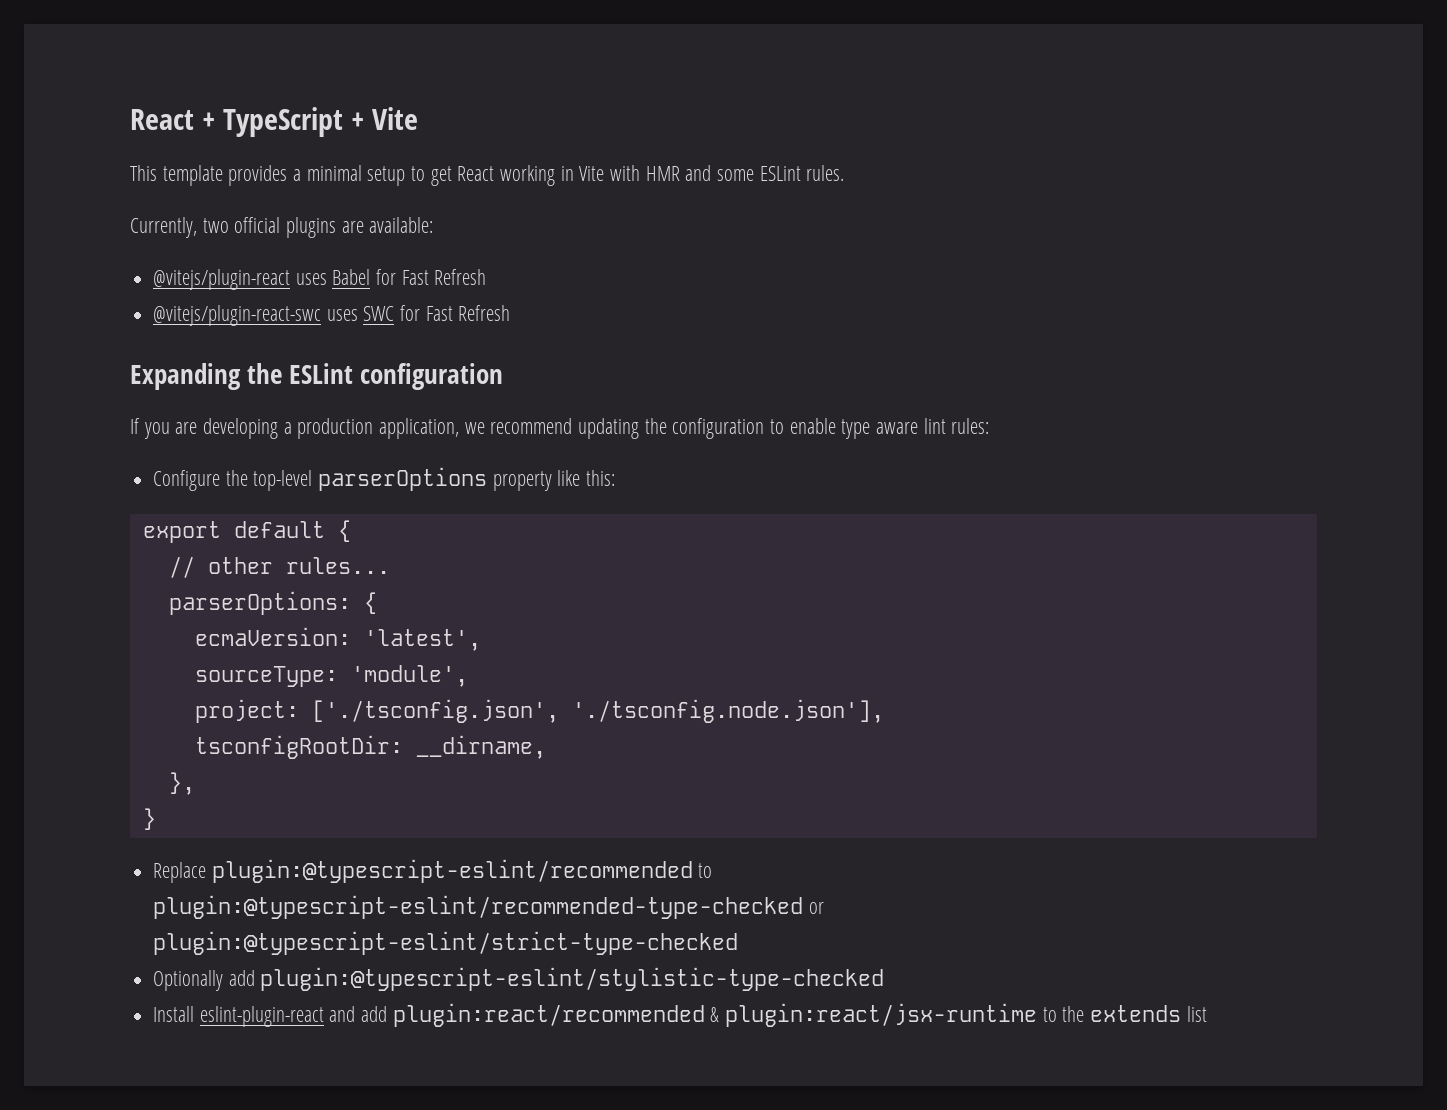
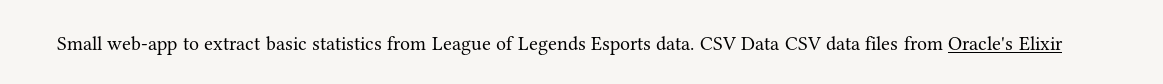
- React + TypeScript + Vite
- This template provides a minimal setup to get React working in Vite with HMR and some ESLint rules.
- Currently, two official plugins are available:
- @vitejs/plugin-react uses Babel for Fast Refresh
- @vitejs/plugin-react-swc uses SWC for Fast Refresh
- Expanding the ESLint configuration
- If you are developing a production application, we recommend updating the configuration to enable type aware lint rules:
- Configure the top-level parserOptions property like this:
- export default {
- // other rules...
- parserOptions: {
- ecmaVersion: 'latest',
- sourceType: 'module',
- project: ['./tsconfig.json', './tsconfig.node.json'],
- tsconfigRootDir: __dirname,
- },
- }
- Replace plugin:@typescript-eslint/recommended to plugin:@typescript-eslint/recommended-type-checked or plugin:@typescript-eslint/strict-type-checked
- Optionally add plugin:@typescript-eslint/stylistic-type-checked
- Install eslint-plugin-react and add plugin:react/recommended & plugin:react/jsx-runtime to the extends list
+ Small web-app to extract basic statistics from League of Legends Esports data. CSV Data CSV data files from Oracle's Elixir

